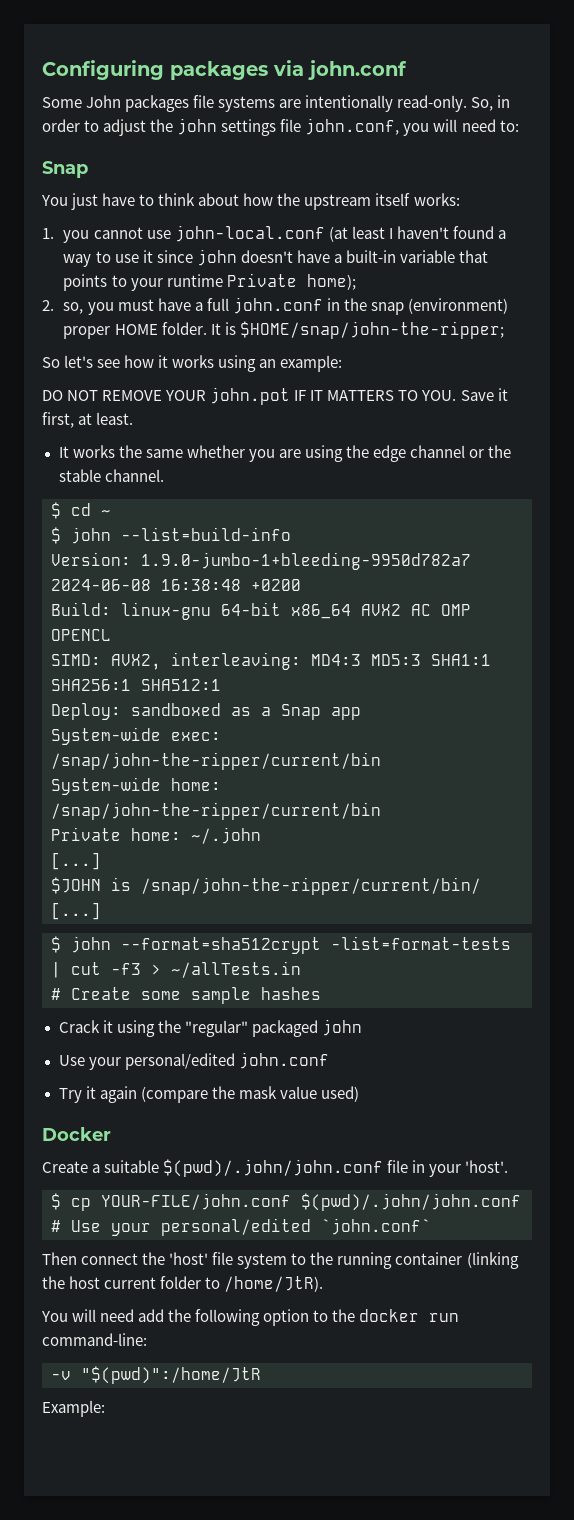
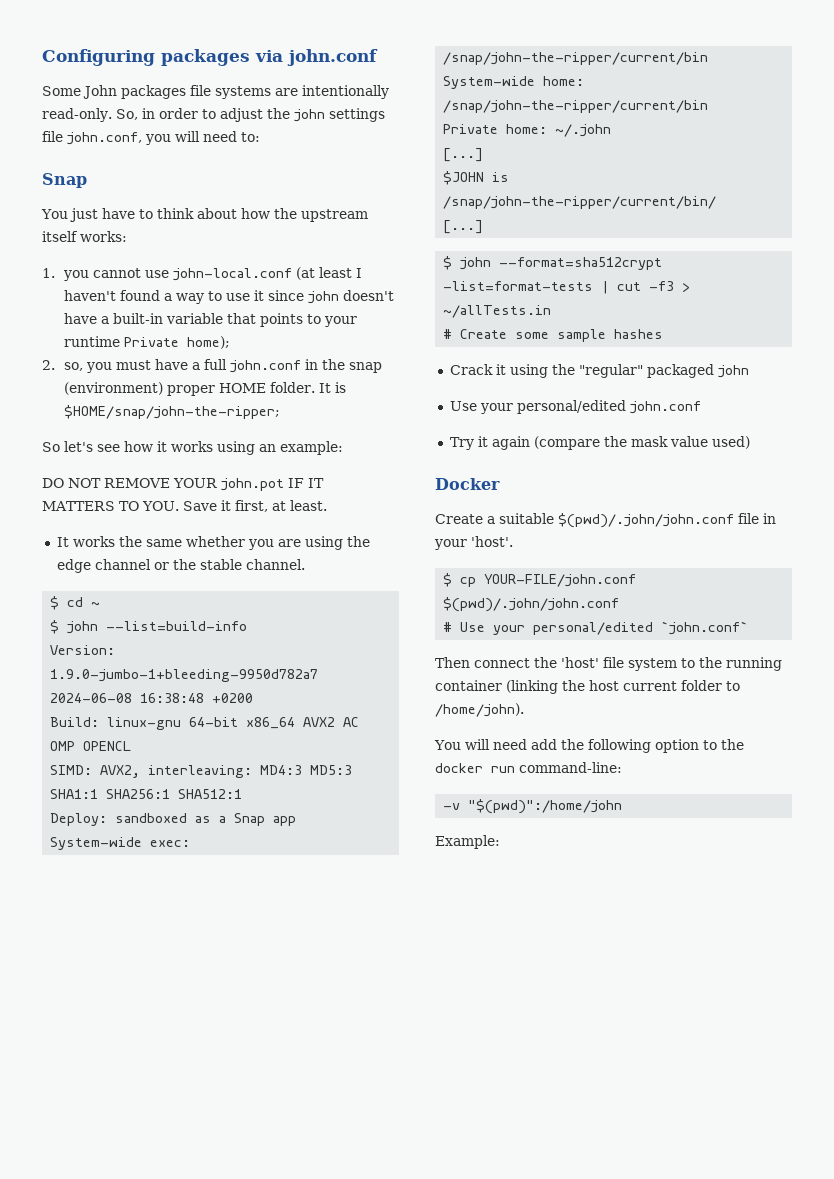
- Then connect the 'host' file system to the running container (linking the host current folder to /home/JtR).
+ Then connect the 'host' file system to the running container (linking the host current folder to /home/john).
- -v "$(pwd)":/home/JtR
+ -v "$(pwd)":/home/john

